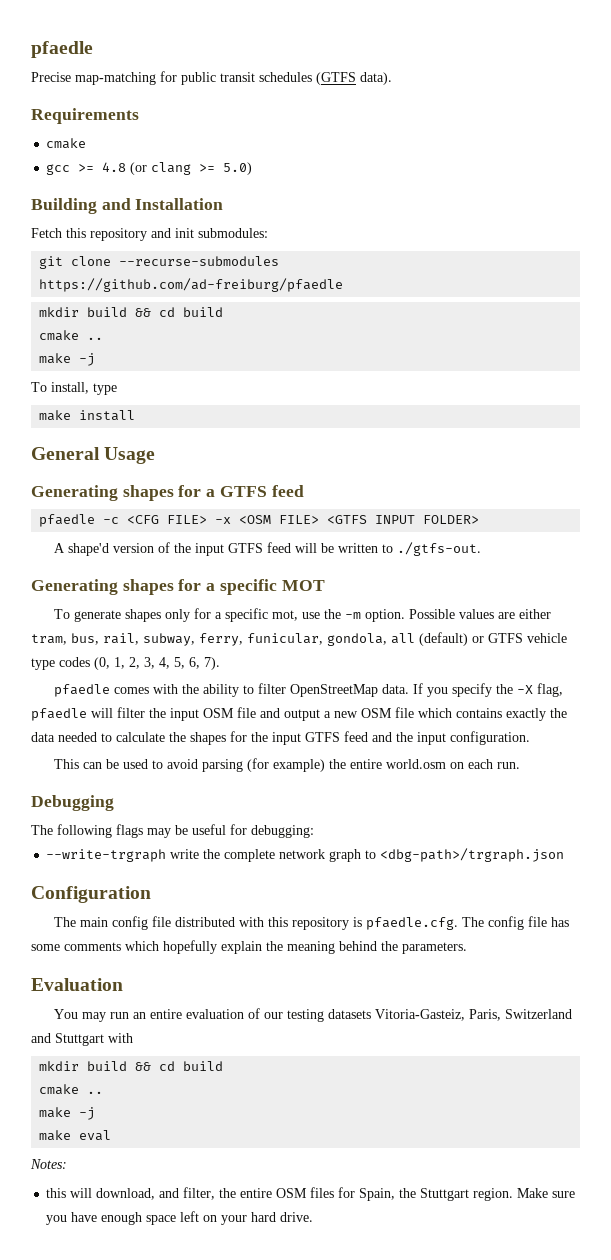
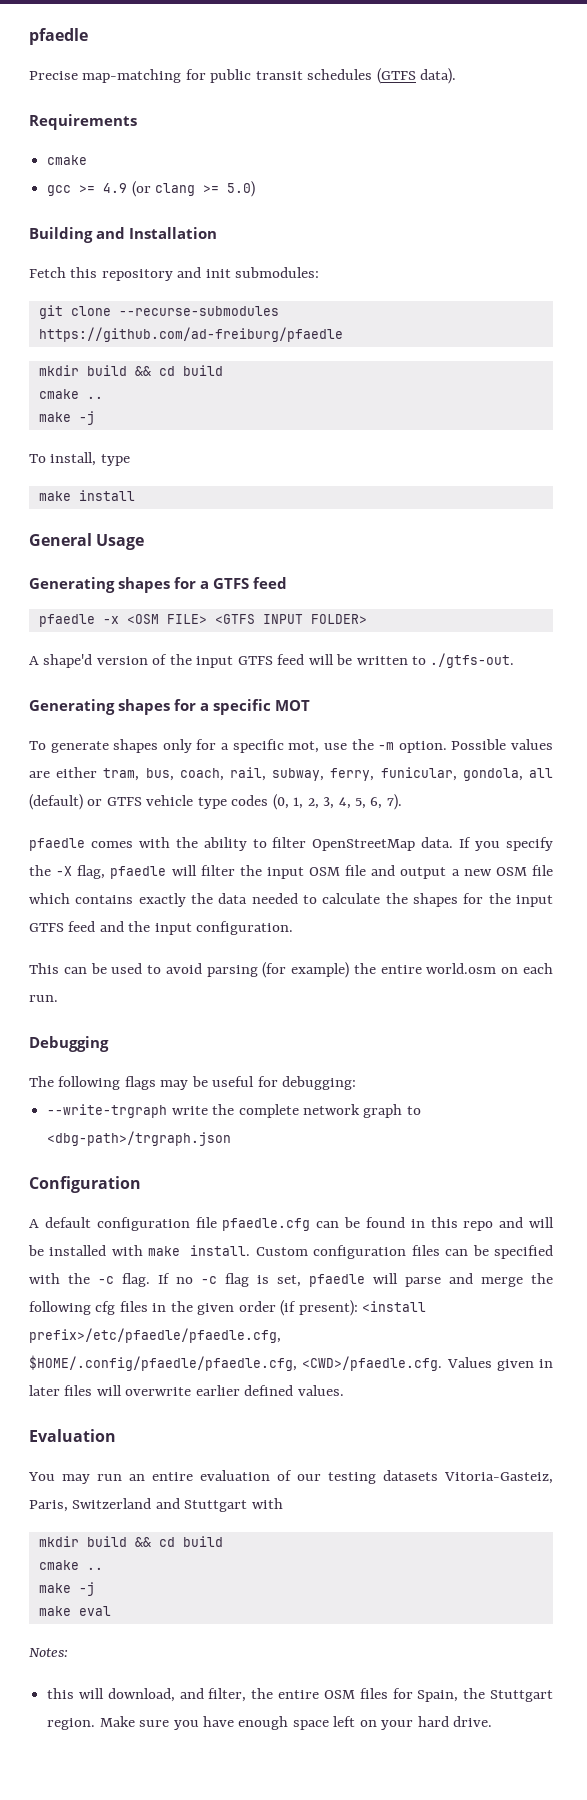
- gcc >= 4.8 (or clang >= 5.0)
+ gcc >= 4.9 (or clang >= 5.0)
- pfaedle -c <CFG FILE> -x <OSM FILE> <GTFS INPUT FOLDER>
+ pfaedle -x <OSM FILE> <GTFS INPUT FOLDER>
- Possible values are either tram, bus, rail, subway, ferry, funicular, gondola, all (default) or GTFS vehicle type codes (0, 1, 2, 3, 4, 5, 6, 7).
+ Possible values are either tram, bus, coach, rail, subway, ferry, funicular, gondola, all (default) or GTFS vehicle type codes (0, 1, 2, 3, 4, 5, 6, 7).
- The main config file distributed with this repository is pfaedle.cfg. The config file has some comments which hopefully explain the meaning behind the parameters.
+ A default configuration file pfaedle.cfg can be found in this repo and will be installed with make install. Custom configuration files can be specified with the -c flag. If no -c flag is set, pfaedle will parse and merge the following cfg files in the given order (if present): <install prefix>/etc/pfaedle/pfaedle.cfg, $HOME/.config/pfaedle/pfaedle.cfg, <CWD>/pfaedle.cfg. Values given in later files will overwrite earlier defined values.

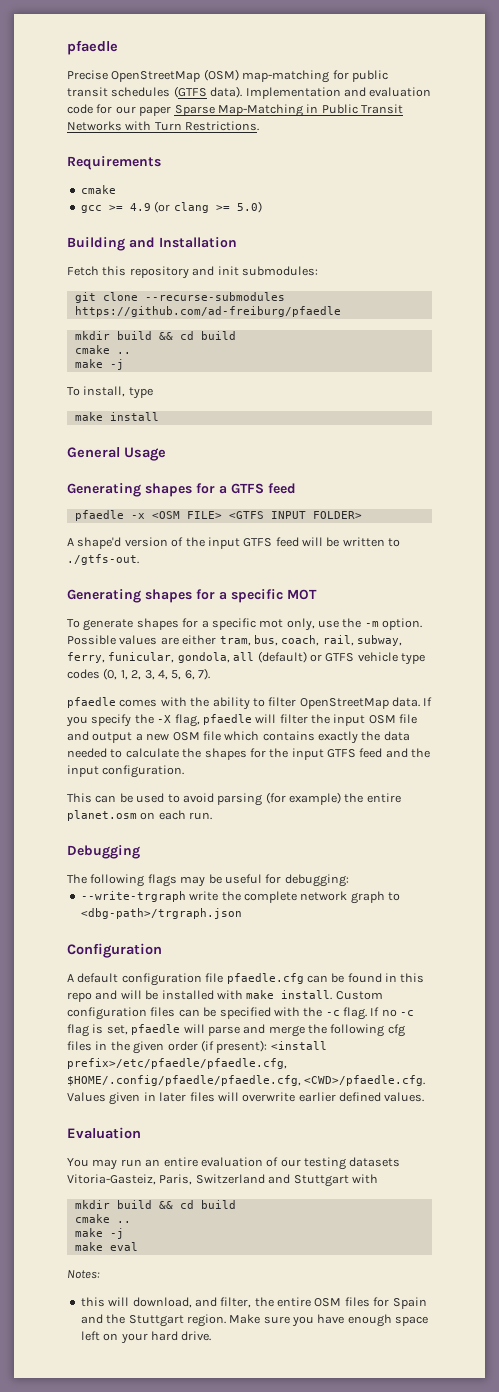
- Precise map-matching for public transit schedules (GTFS data).
+ Precise OpenStreetMap (OSM) map-matching for public transit schedules (GTFS data). Implementation and evaluation code for our paper Sparse Map-Matching in Public Transit Networks with Turn Restrictions.
- To generate shapes only for a specific mot, use the -m option.
+ To generate shapes for a specific mot only, use the -m option.
- This can be used to avoid parsing (for example) the entire world.osm on each run.
+ This can be used to avoid parsing (for example) the entire planet.osm on each run.
- this will download, and filter, the entire OSM files for Spain, the Stuttgart region.
+ this will download, and filter, the entire OSM files for Spain and the Stuttgart region.

